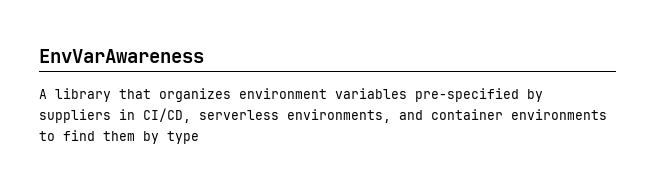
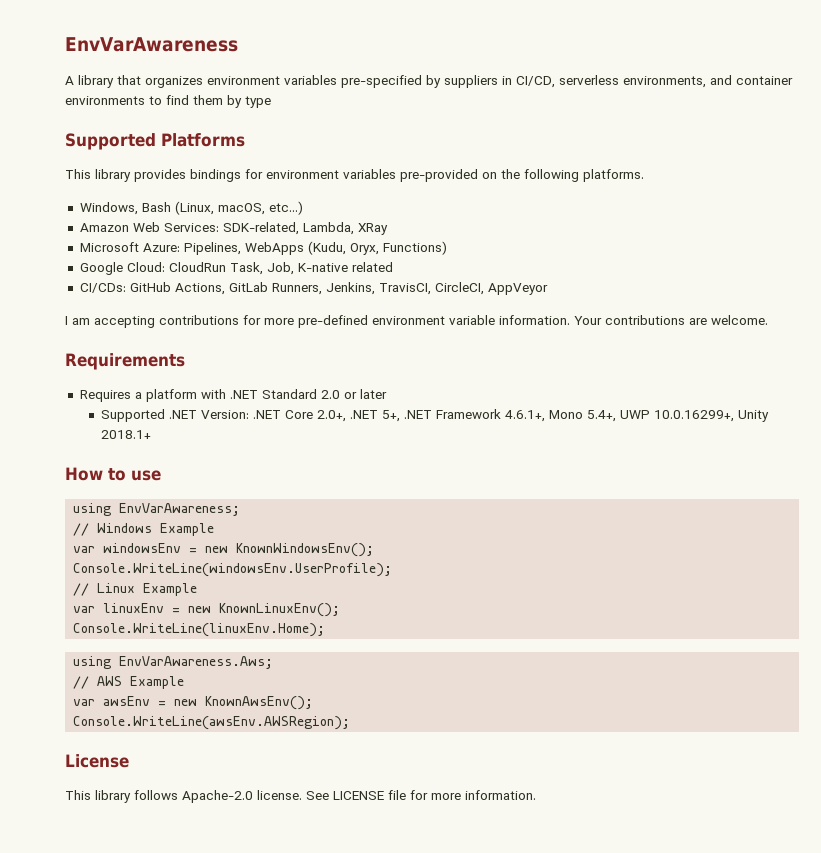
+ Supported Platforms
+ This library provides bindings for environment variables pre-provided on the following platforms.
+ Windows, Bash (Linux, macOS, etc...)
+ Amazon Web Services: SDK-related, Lambda, XRay
+ Microsoft Azure: Pipelines, WebApps (Kudu, Oryx, Functions)
+ Google Cloud: CloudRun Task, Job, K-native related
+ CI/CDs: GitHub Actions, GitLab Runners, Jenkins, TravisCI, CircleCI, AppVeyor
+ I am accepting contributions for more pre-defined environment variable information. Your contributions are welcome.
+ Requirements
+ Requires a platform with .NET Standard 2.0 or later
+ Supported .NET Version: .NET Core 2.0+, .NET 5+, .NET Framework 4.6.1+, Mono 5.4+, UWP 10.0.16299+, Unity 2018.1+
+ How to use
+ using EnvVarAwareness;
+ // Windows Example
+ var windowsEnv = new KnownWindowsEnv();
+ Console.WriteLine(windowsEnv.UserProfile);
+ // Linux Example
+ var linuxEnv = new KnownLinuxEnv();
+ Console.WriteLine(linuxEnv.Home);
+ using EnvVarAwareness.Aws;
+ // AWS Example
+ var awsEnv = new KnownAwsEnv();
+ Console.WriteLine(awsEnv.AWSRegion);
+ License
+ This library follows Apache-2.0 license. See LICENSE file for more information.

